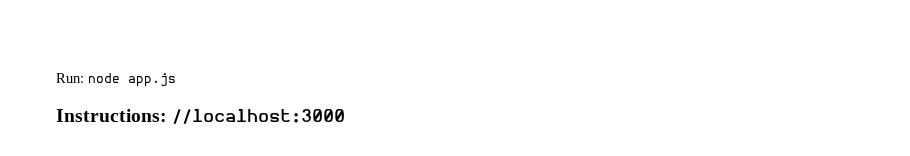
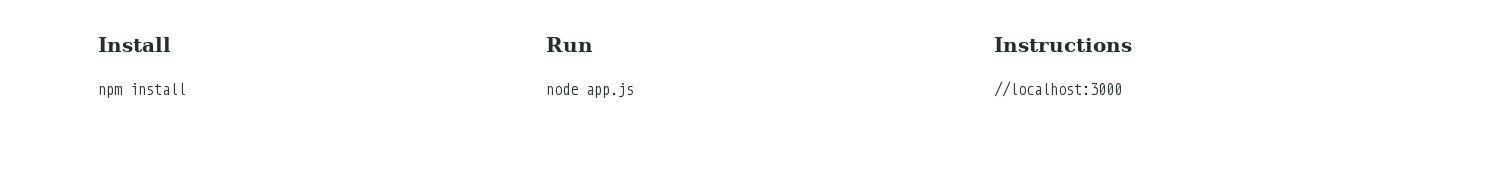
- Run: node app.js
+ Install
+ npm install
+ Run
+ node app.js
- Instructions: //localhost:3000
+ Instructions
+ //localhost:3000

